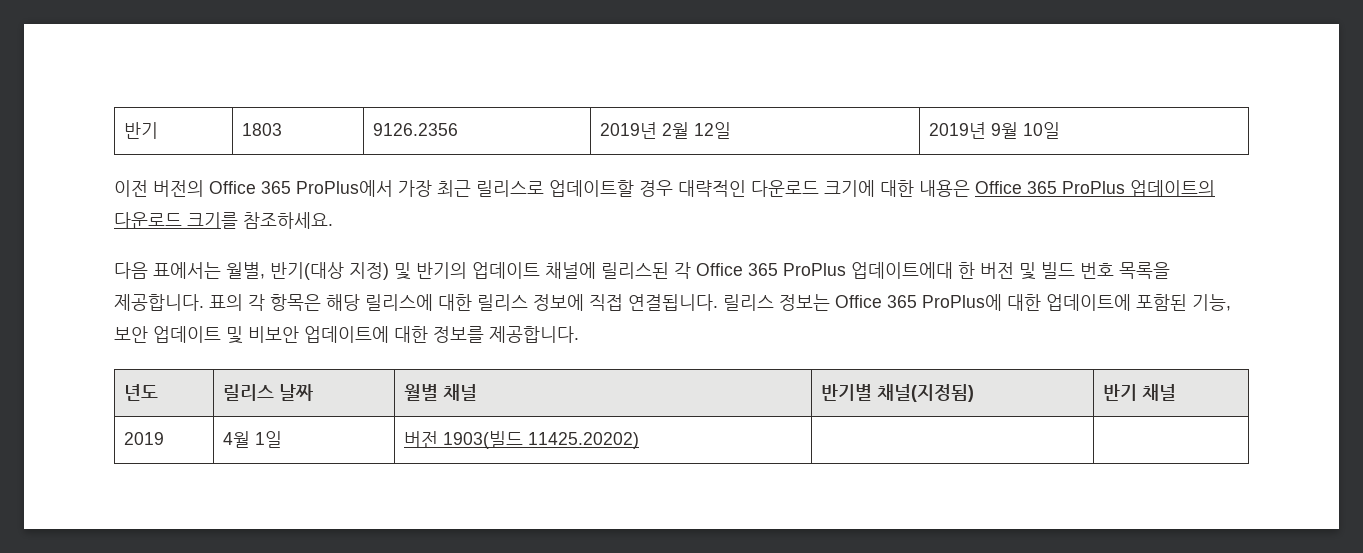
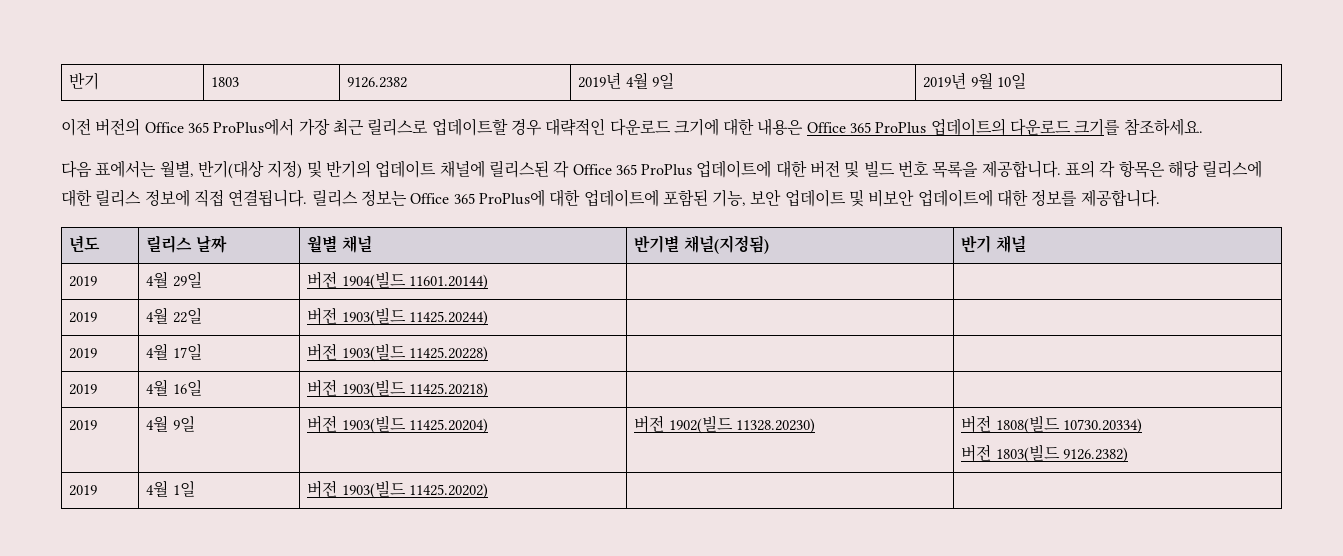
- 반기 | 1803 | 9126.2356 | 2019년 2월 12일 | 2019년 9월 10일
+ 반기 | 1803 | 9126.2382 | 2019년 4월 9일 | 2019년 9월 10일
- 다음 표에서는 월별, 반기(대상 지정) 및 반기의 업데이트 채널에 릴리스된 각 Office 365 ProPlus 업데이트에대 한 버전 및 빌드 번호 목록을 제공합니다.
+ 다음 표에서는 월별, 반기(대상 지정) 및 반기의 업데이트 채널에 릴리스된 각 Office 365 ProPlus 업데이트에 대한 버전 및 빌드 번호 목록을 제공합니다.
+ 2019 | 4월 29일 | 버전 1904(빌드 11601.20144) | |
+ 2019 | 4월 22일 | 버전 1903(빌드 11425.20244) | |
+ 2019 | 4월 17일 | 버전 1903(빌드 11425.20228) | |
+ 2019 | 4월 16일 | 버전 1903(빌드 11425.20218) | |
+ 2019 | 4월 9일 | 버전 1903(빌드 11425.20204) | 버전 1902(빌드 11328.20230) | 버전 1808(빌드 10730.20334)
+ 버전 1803(빌드 9126.2382)

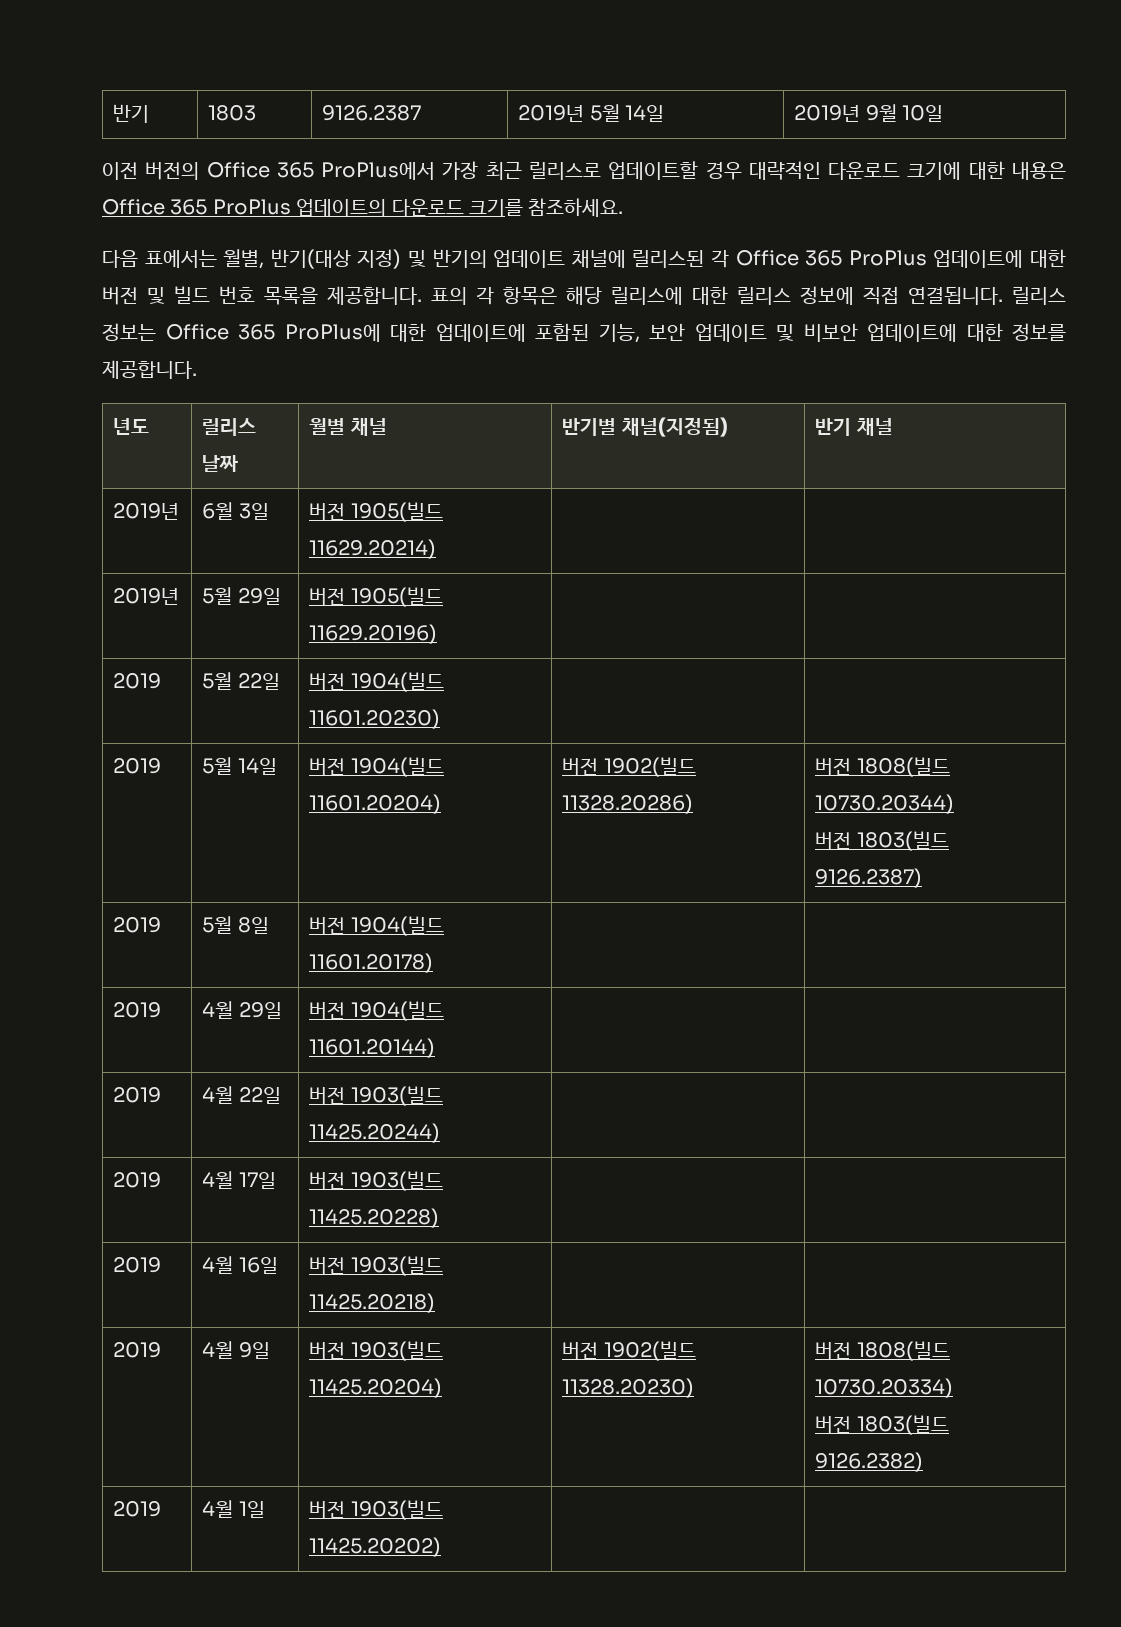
- 반기 | 1803 | 9126.2382 | 2019년 4월 9일 | 2019년 9월 10일
+ 반기 | 1803 | 9126.2387 | 2019년 5월 14일 | 2019년 9월 10일
+ 2019년 | 6월 3일 | 버전 1905(빌드 11629.20214) | |
+ 2019년 | 5월 29일 | 버전 1905(빌드 11629.20196) | |
+ 2019 | 5월 22일 | 버전 1904(빌드 11601.20230) | |
+ 2019 | 5월 14일 | 버전 1904(빌드 11601.20204) | 버전 1902(빌드 11328.20286) | 버전 1808(빌드 10730.20344)
+ 버전 1803(빌드 9126.2387)
+ 2019 | 5월 8일 | 버전 1904(빌드 11601.20178) | |

